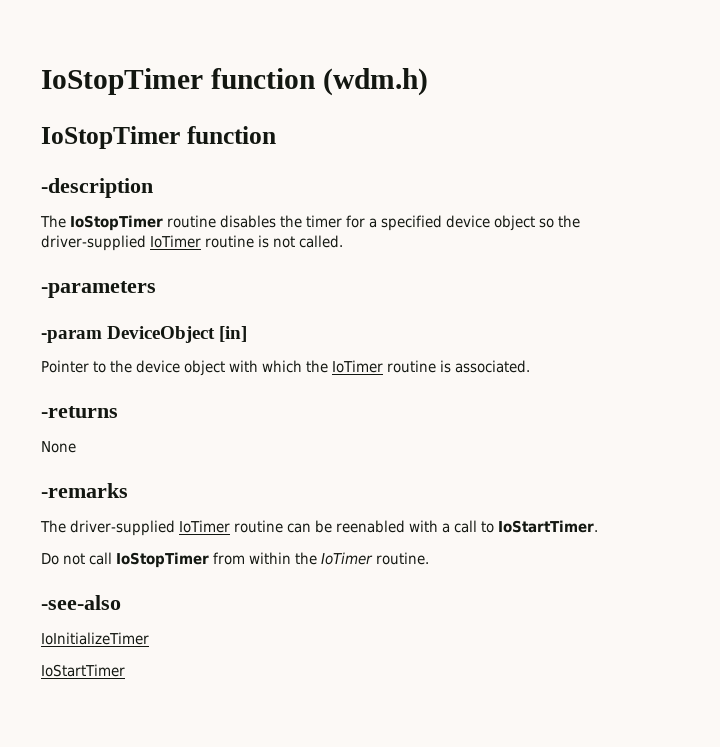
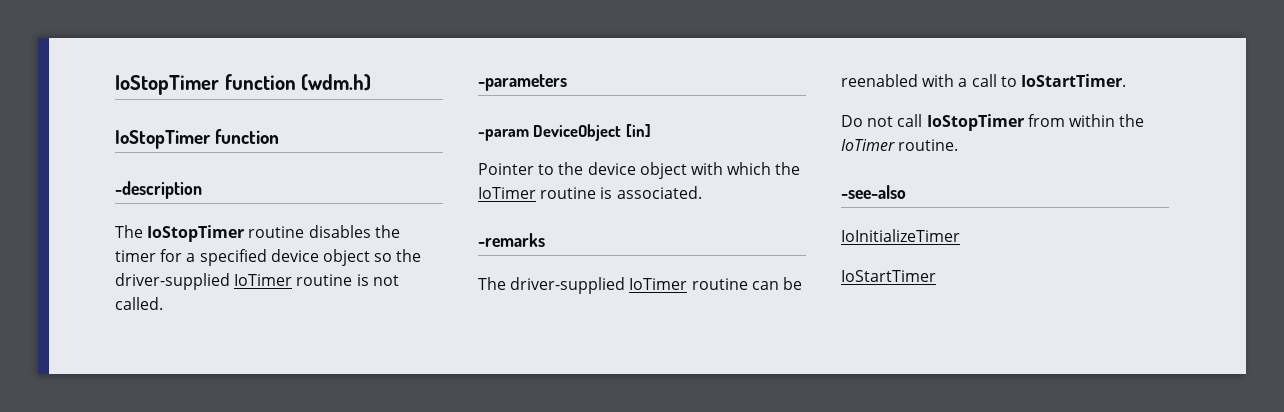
- -returns
- None

